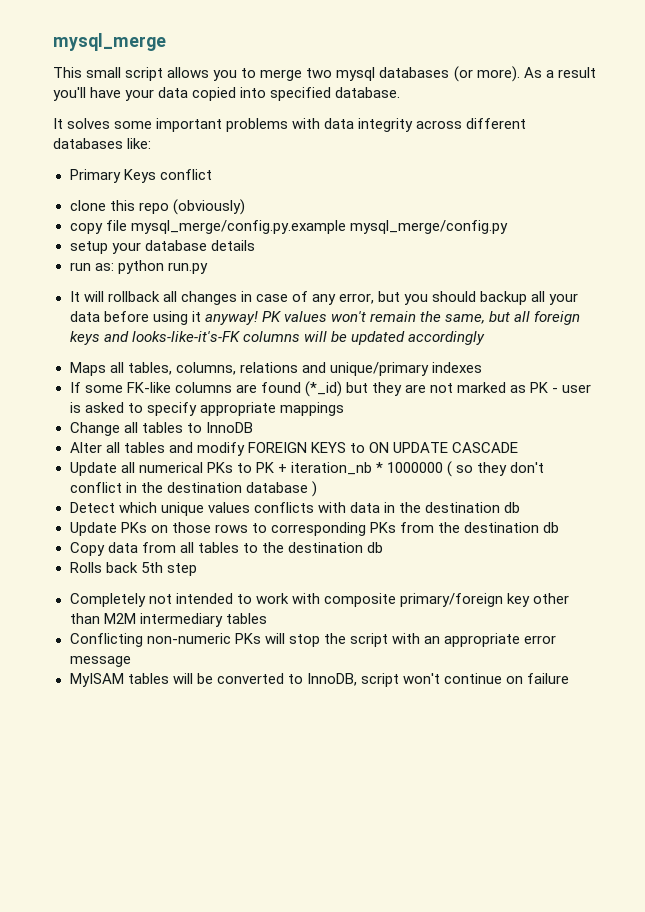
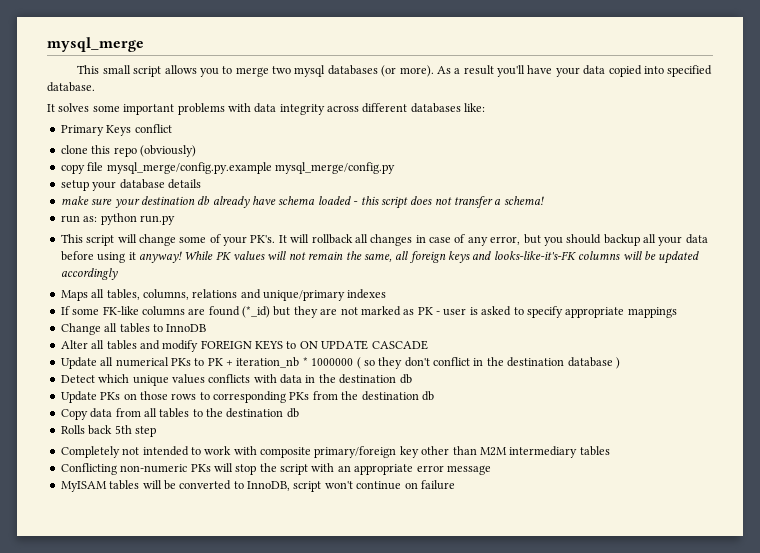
+ make sure your destination db already have schema loaded - this script does not transfer a schema!
  run as: python run.py
- It will rollback all changes in case of any error, but you should backup all your data before using it anyway!
+ This script will change some of your PK's. It will rollback all changes in case of any error, but you should backup all your data before using it anyway!
- PK values won't remain the same, but all foreign keys and looks-like-it's-FK columns will be updated accordingly
+ While PK values will not remain the same, all foreign keys and looks-like-it's-FK columns will be updated accordingly

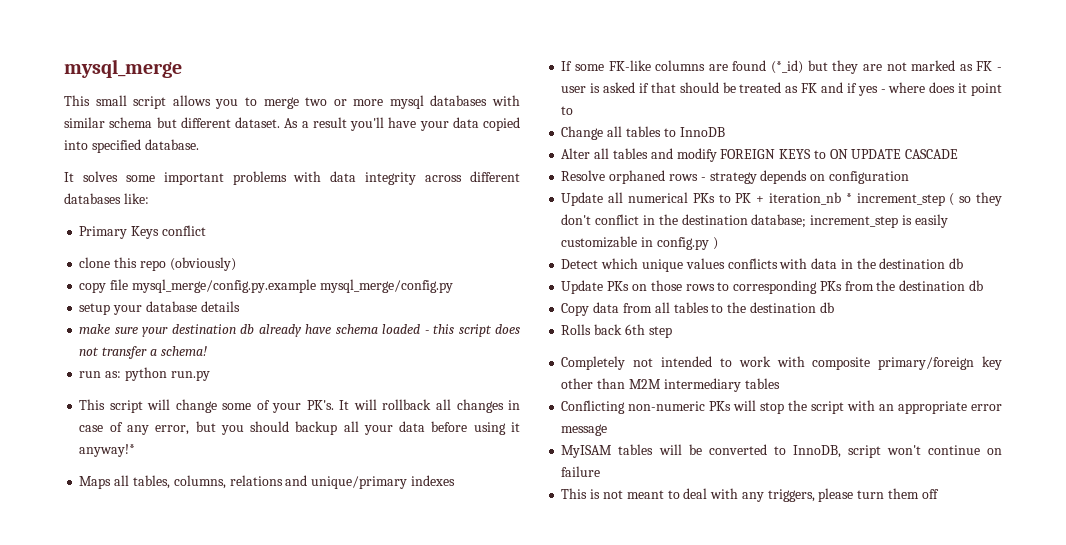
- This small script allows you to merge two mysql databases (or more).
+ This small script allows you to merge two or more mysql databases with similar schema but different dataset.
- It will rollback all changes in case of any error, but you should backup all your data before using it anyway! While PK values will not remain the same, all foreign keys and looks-like-it's-FK columns will be updated accordingly
+ It will rollback all changes in case of any error, but you should backup all your data before using it anyway!*
- If some FK-like columns are found (*_id) but they are not marked as PK - user is asked to specify appropriate mappings
+ If some FK-like columns are found (*_id) but they are not marked as FK - user is asked if that should be treated as FK and if yes - where does it point to
+ Resolve orphaned rows - strategy depends on configuration
- Update all numerical PKs to PK + iteration_nb * 1000000 ( so they don't conflict in the destination database )
+ Update all numerical PKs to PK + iteration_nb * increment_step ( so they don't conflict in the destination database; increment_step is easily customizable in config.py )
- Rolls back 5th step
+ Rolls back 6th step
+ This is not meant to deal with any triggers, please turn them off

